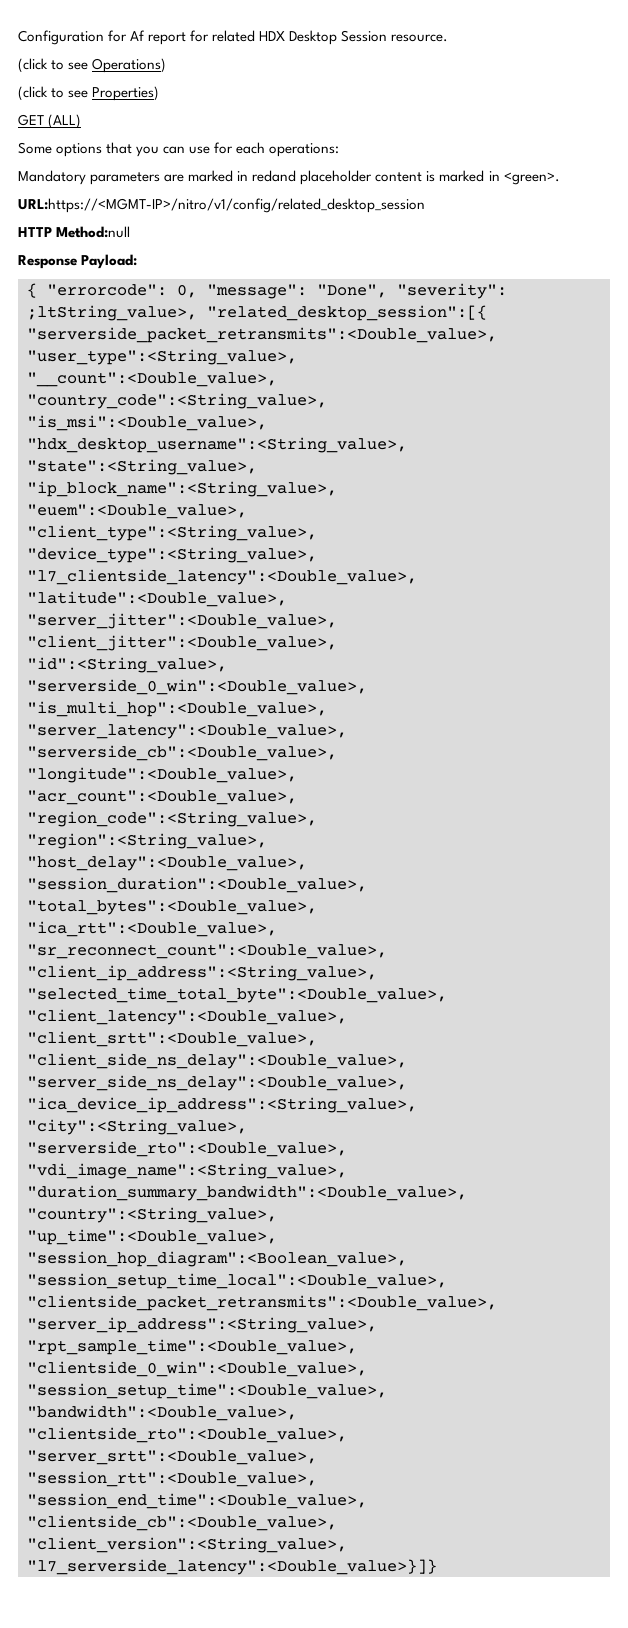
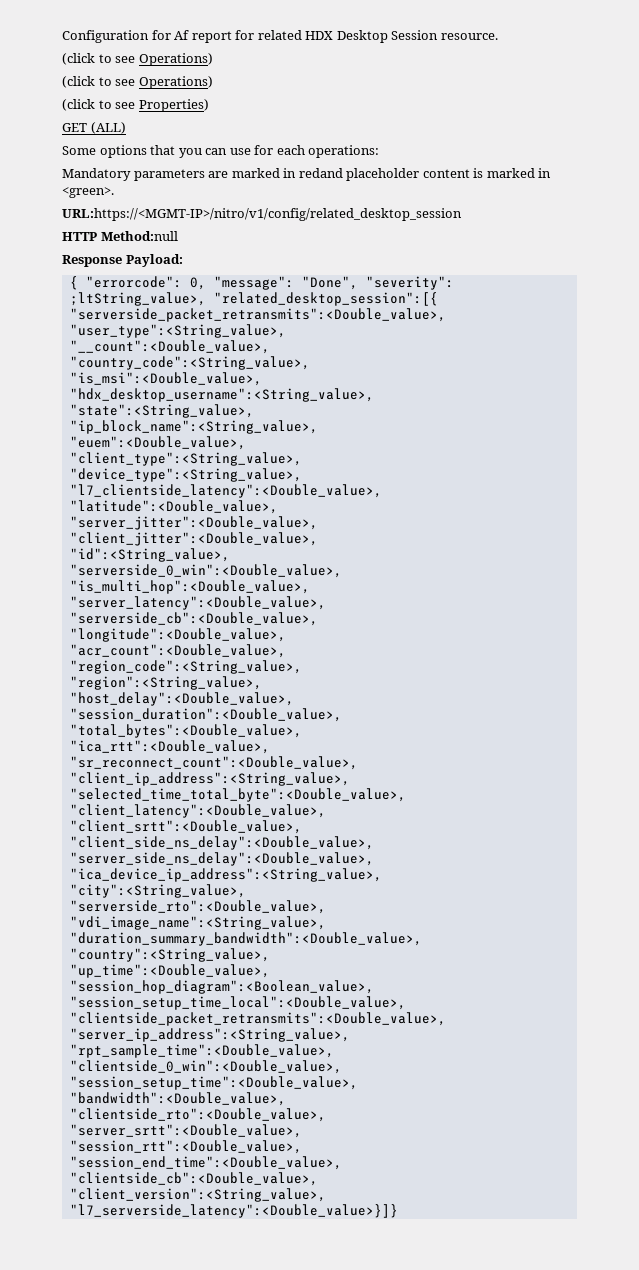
  Configuration for Af report for related HDX Desktop Session resource.
+ (click to see Operations)

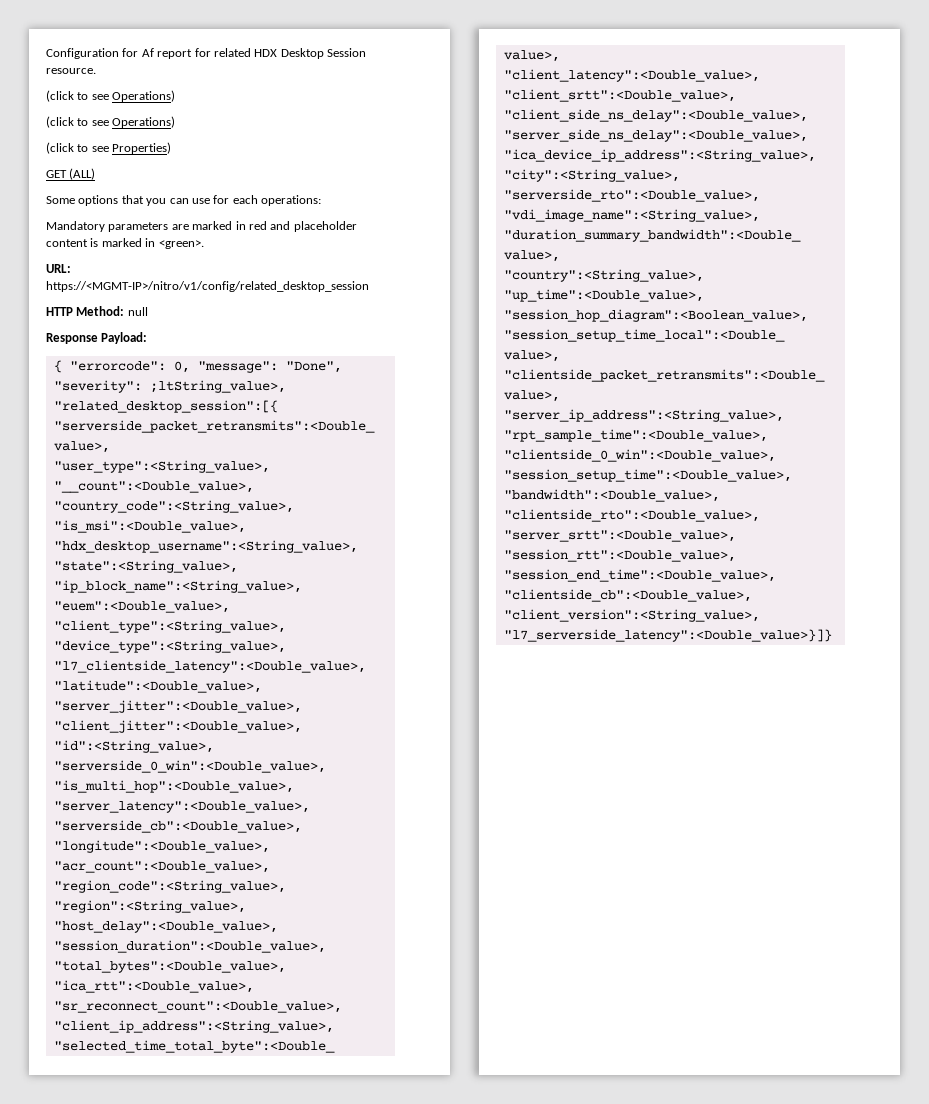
- Mandatory parameters are marked in redand placeholder content is marked in <green>.
+ Mandatory parameters are marked in red and placeholder content is marked in <green>.
- URL:https://<MGMT-IP>/nitro/v1/config/related_desktop_session
+ URL: https://<MGMT-IP>/nitro/v1/config/related_desktop_session
- HTTP Method:null
+ HTTP Method: null

